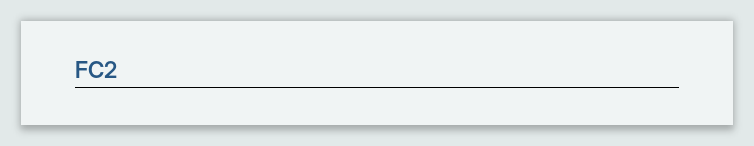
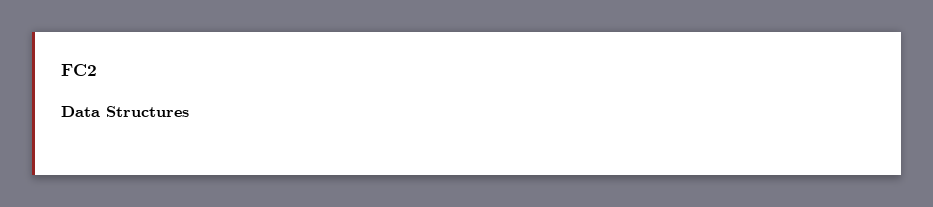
+ Data Structures

